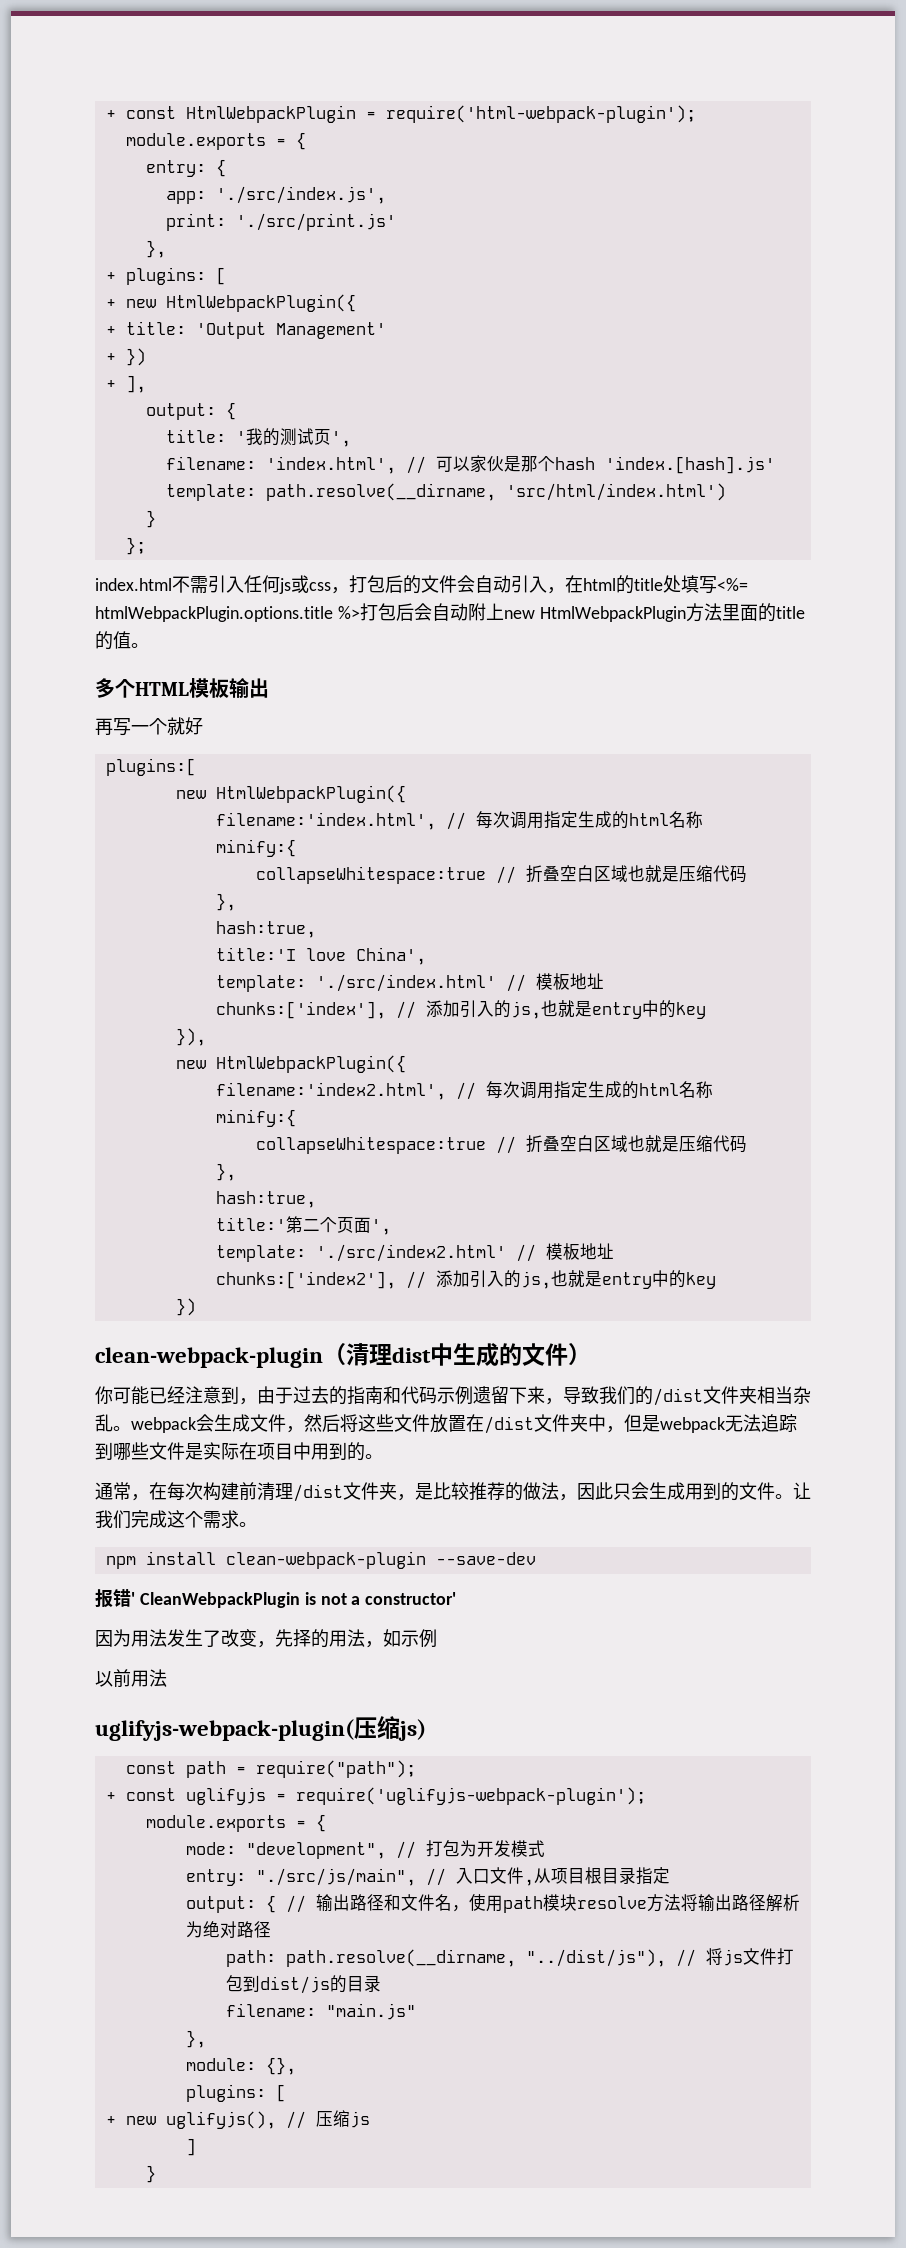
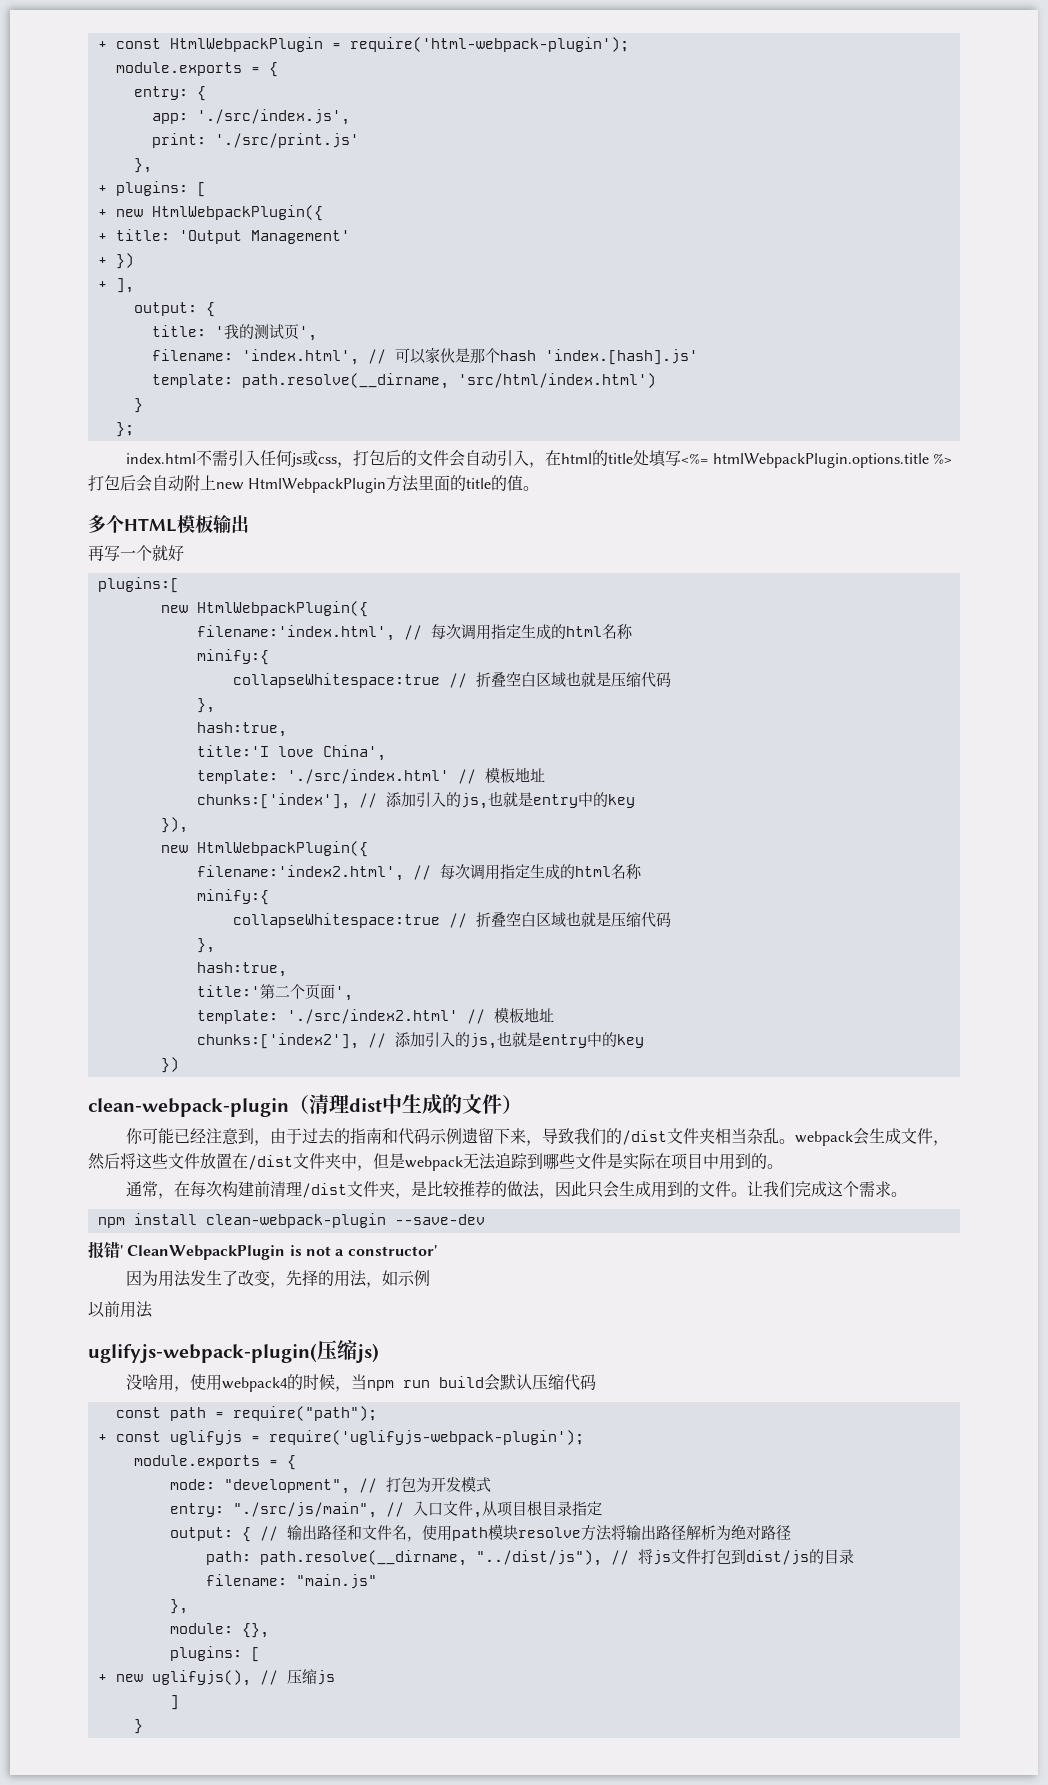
+ 没啥用，使用webpack4的时候，当npm run build会默认压缩代码

